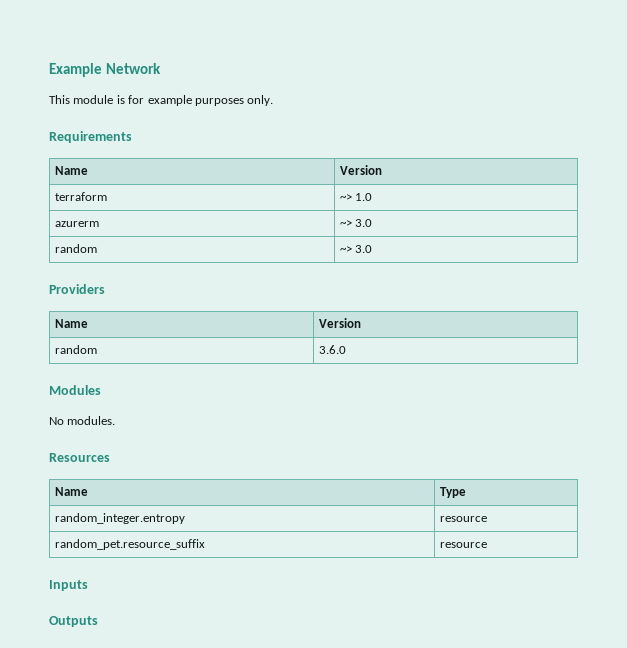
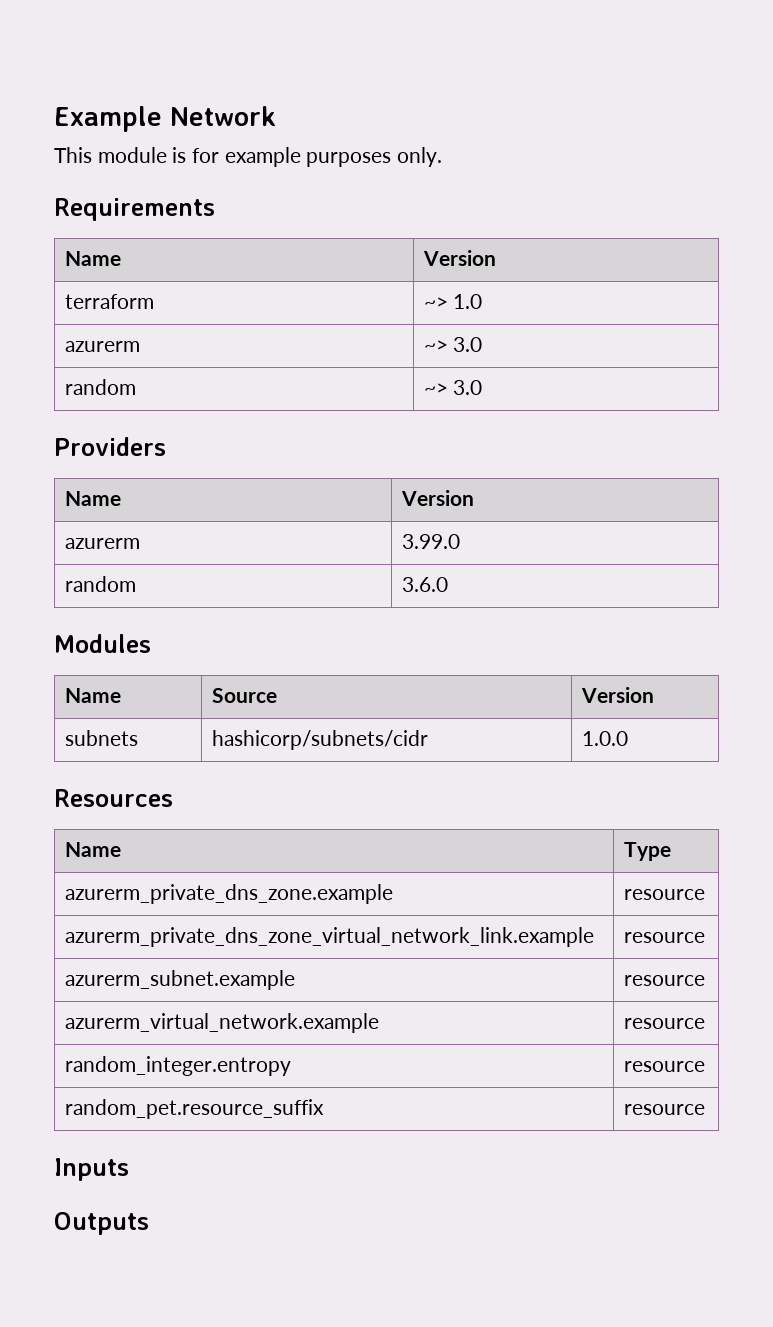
+ azurerm | 3.99.0
- No modules.
+ Name | Source | Version
+ subnets | hashicorp/subnets/cidr | 1.0.0
  Resources
  Name | Type
+ azurerm_private_dns_zone.example | resource
+ azurerm_private_dns_zone_virtual_network_link.example | resource
+ azurerm_subnet.example | resource
+ azurerm_virtual_network.example | resource

